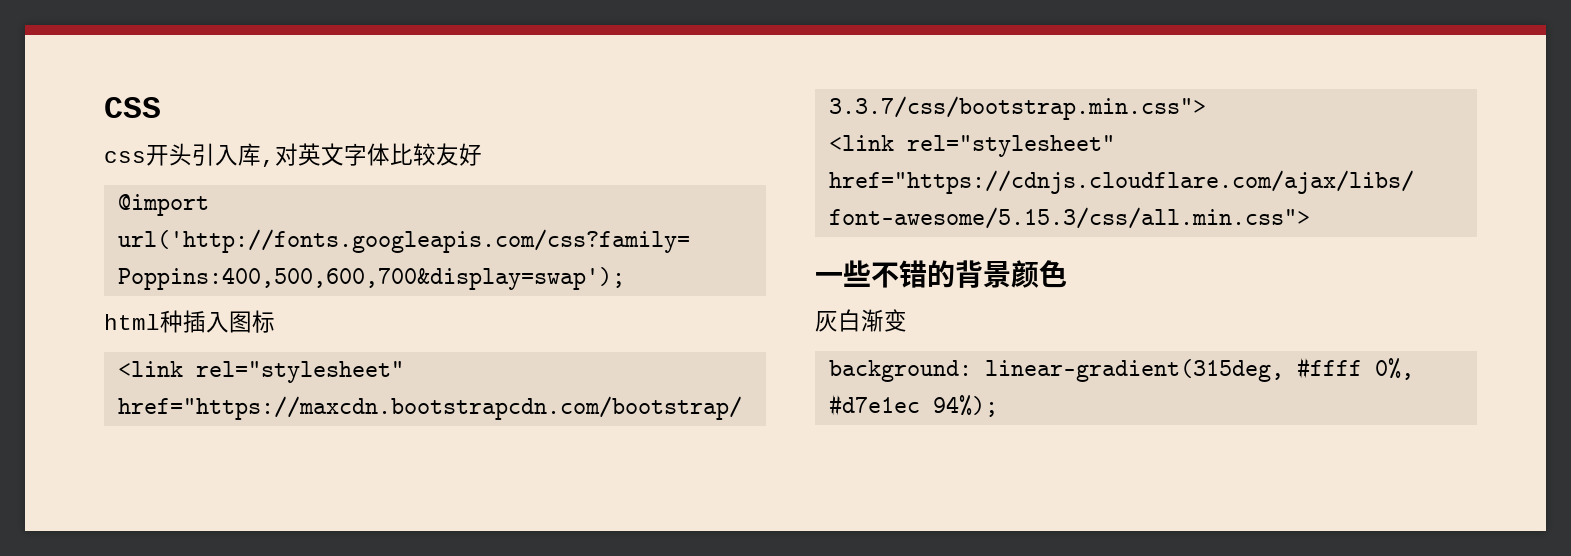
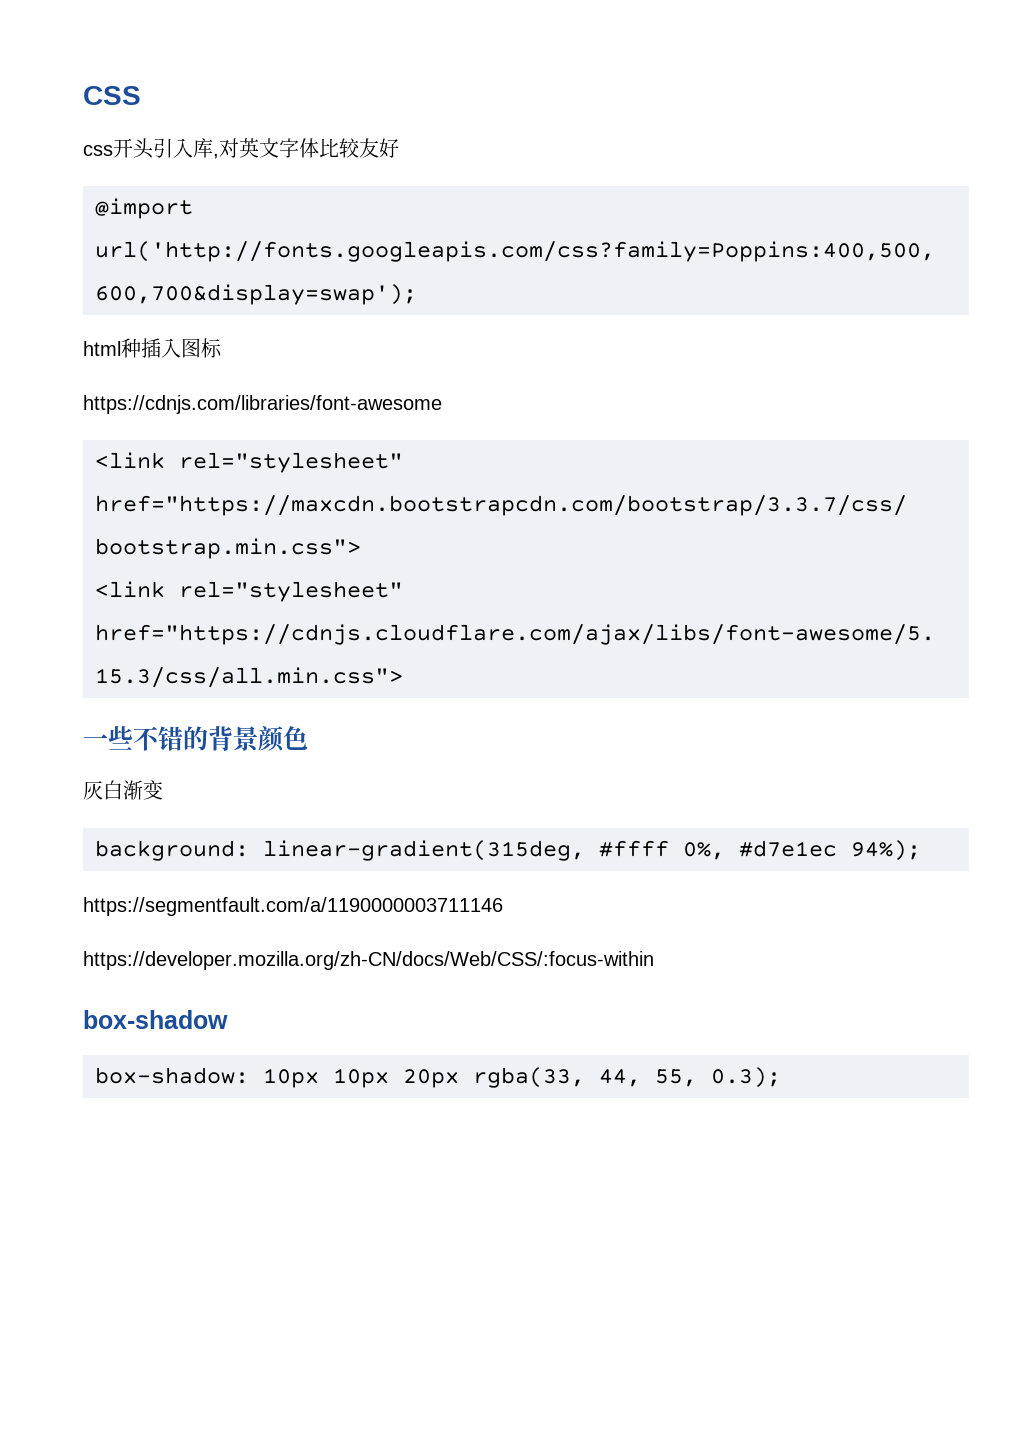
+ https://cdnjs.com/libraries/font-awesome
+ https://segmentfault.com/a/1190000003711146
+ https://developer.mozilla.org/zh-CN/docs/Web/CSS/:focus-within
+ box-shadow
+ box-shadow: 10px 10px 20px rgba(33, 44, 55, 0.3);

